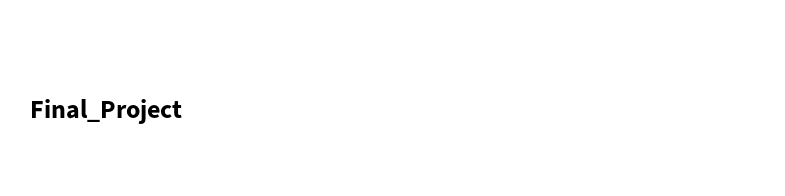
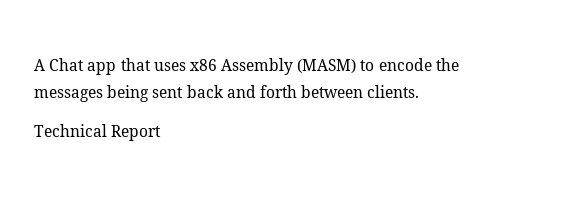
- Final_Project
+ A Chat app that uses x86 Assembly (MASM) to encode the messages being sent back and forth between clients.
+ Technical Report

